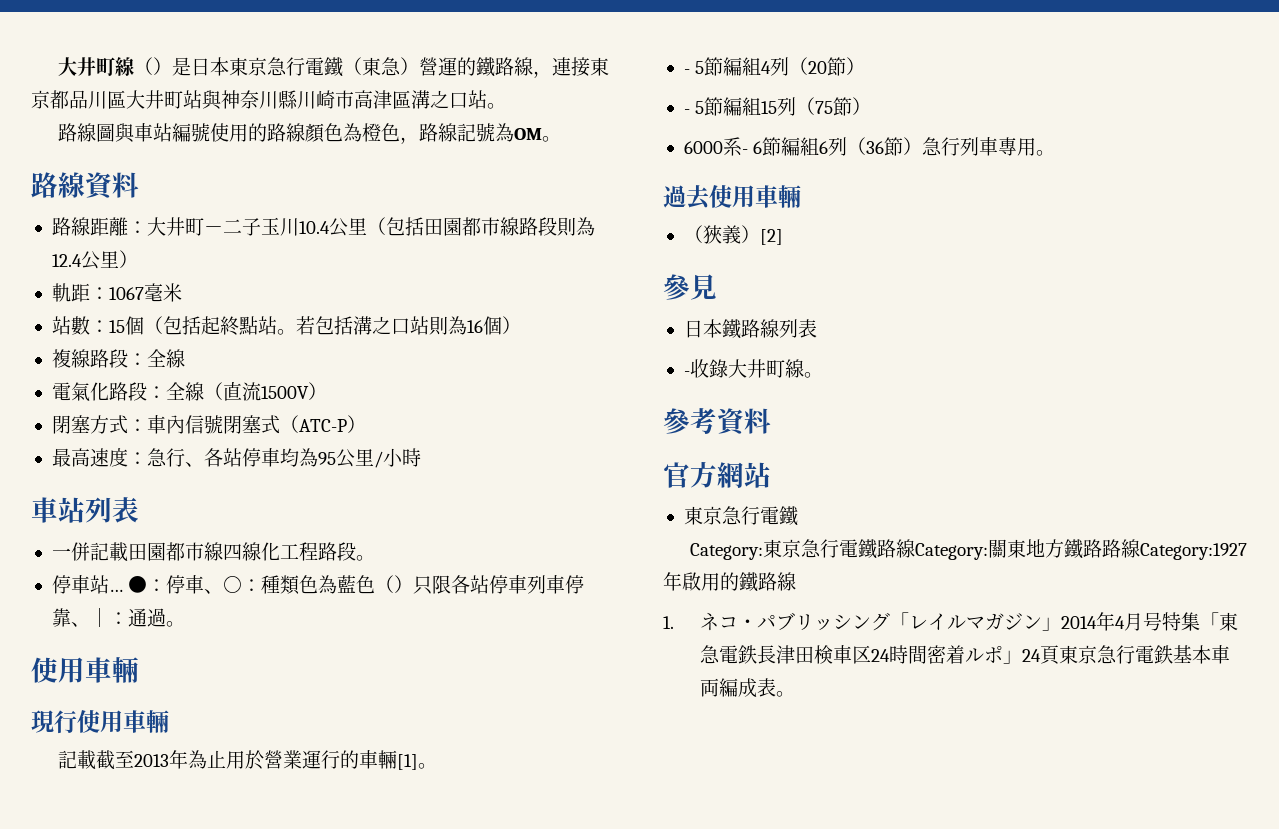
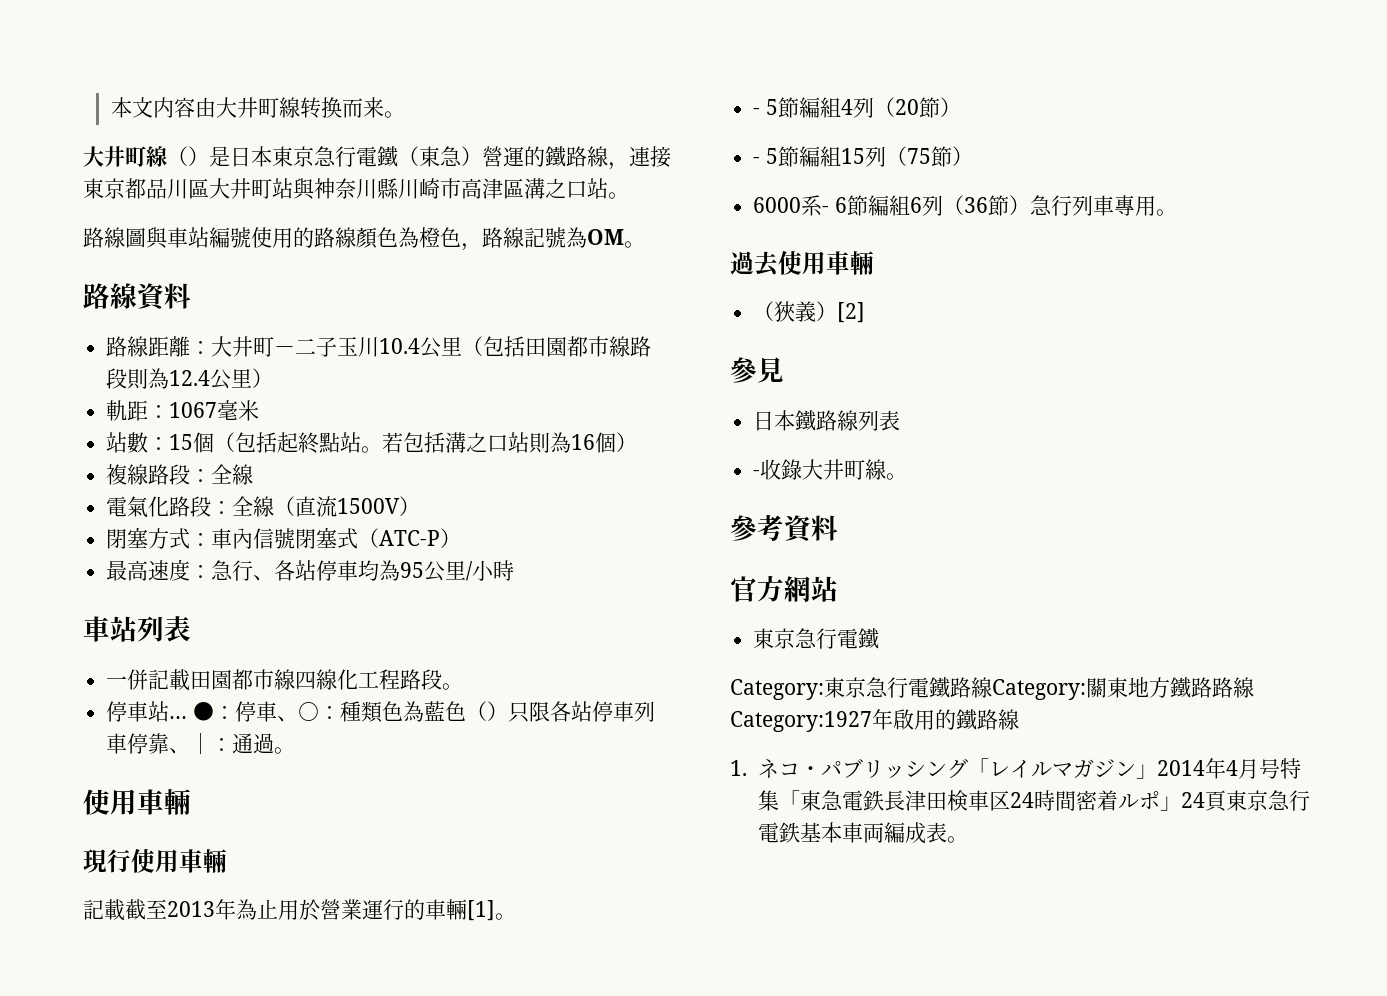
+ 本文内容由大井町線转换而来。

